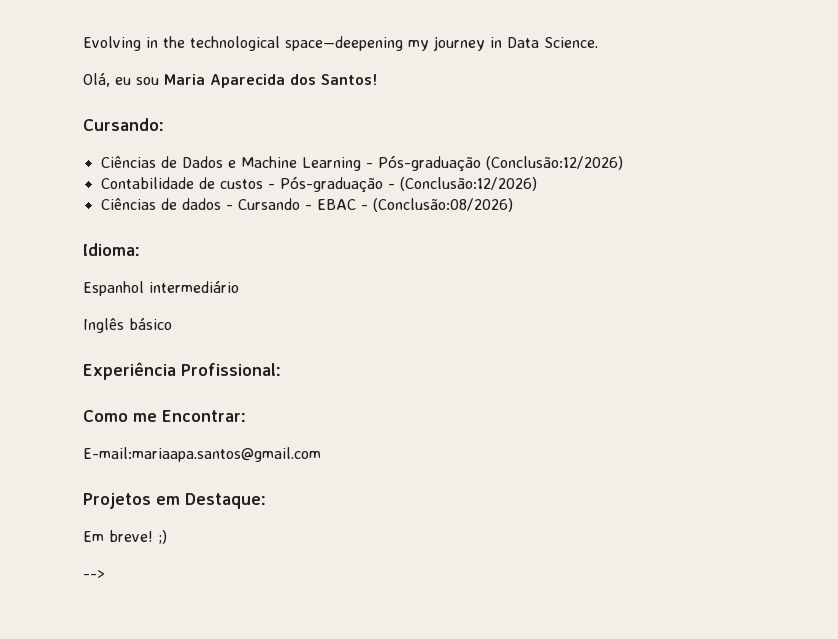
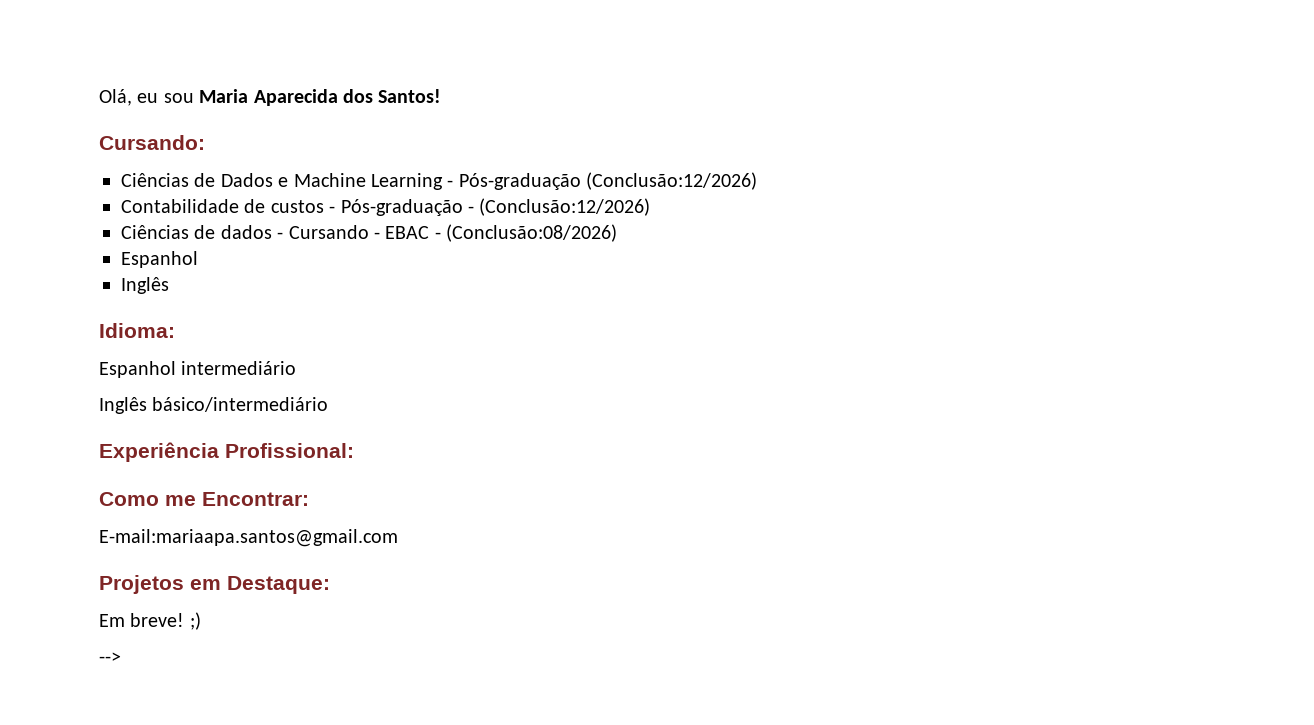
- Evolving in the technological space—deepening my journey in Data Science.
  Ciências de dados - Cursando - EBAC - (Conclusão:08/2026)
+ Espanhol
+ Inglês
- Inglês básico
+ Inglês básico/intermediário

